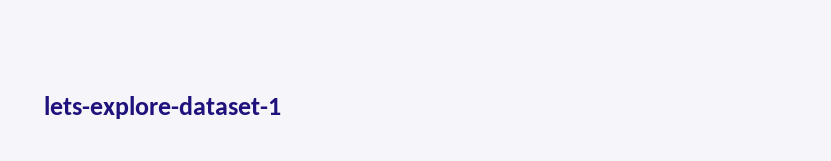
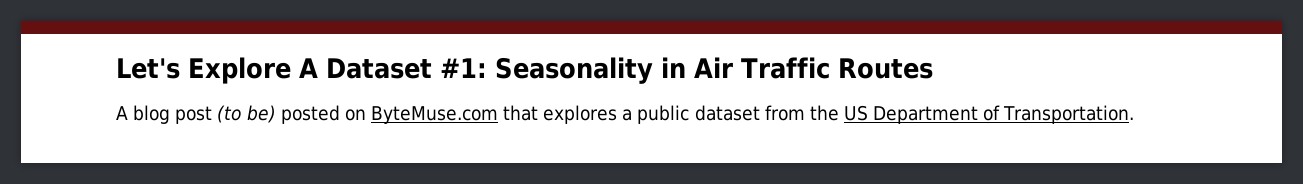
- lets-explore-dataset-1
+ Let's Explore A Dataset #1: Seasonality in Air Traffic Routes
+ A blog post (to be) posted on ByteMuse.com that explores a public dataset from the US Department of Transportation.

